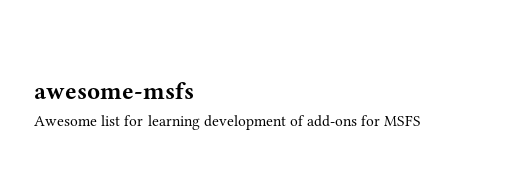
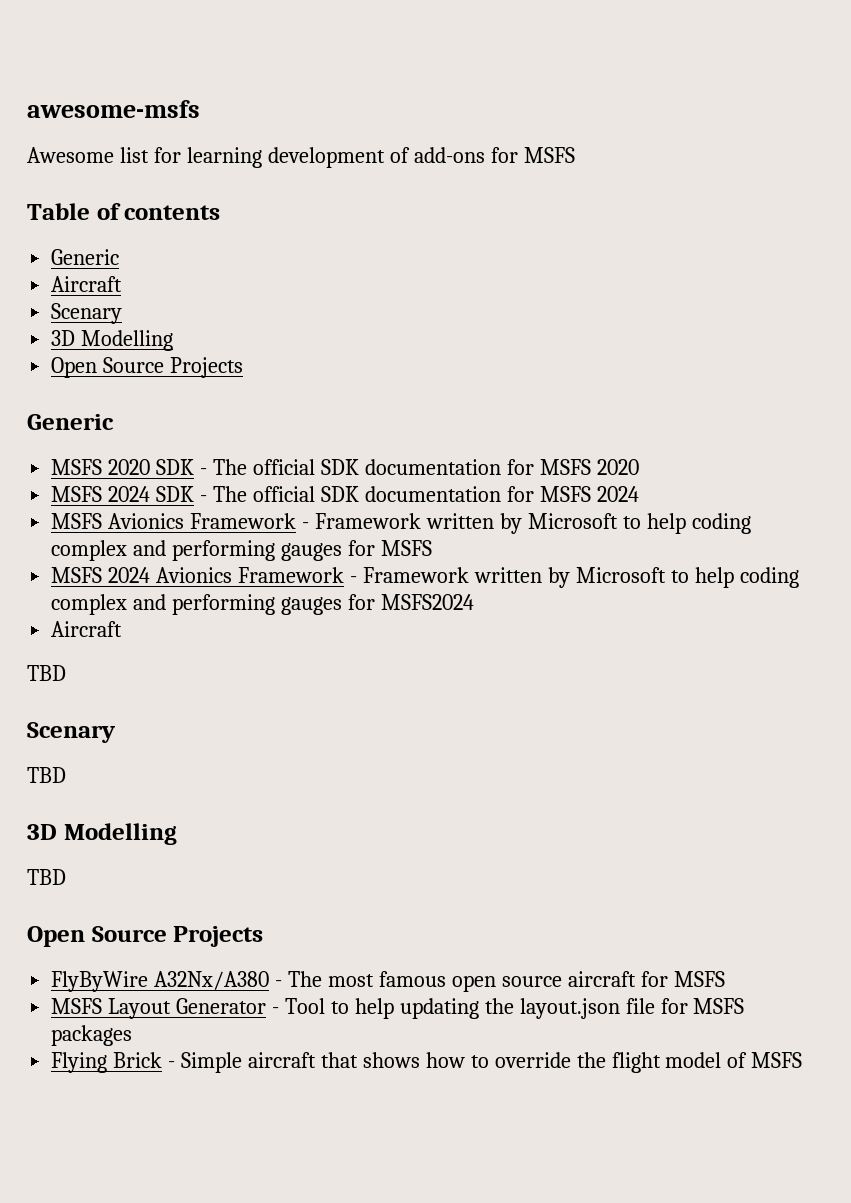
+ Table of contents
+ Generic
+ Aircraft
+ Scenary
+ 3D Modelling
+ Open Source Projects
+ Generic
+ MSFS 2020 SDK - The official SDK documentation for MSFS 2020
+ MSFS 2024 SDK - The official SDK documentation for MSFS 2024
+ MSFS Avionics Framework - Framework written by Microsoft to help coding complex and performing gauges for MSFS
+ MSFS 2024 Avionics Framework - Framework written by Microsoft to help coding complex and performing gauges for MSFS2024
+ Aircraft
+ TBD
+ Scenary
+ TBD
+ 3D Modelling
+ TBD
+ Open Source Projects
+ FlyByWire A32Nx/A380 - The most famous open source aircraft for MSFS
+ MSFS Layout Generator - Tool to help updating the layout.json file for MSFS packages
+ Flying Brick - Simple aircraft that shows how to override the flight model of MSFS

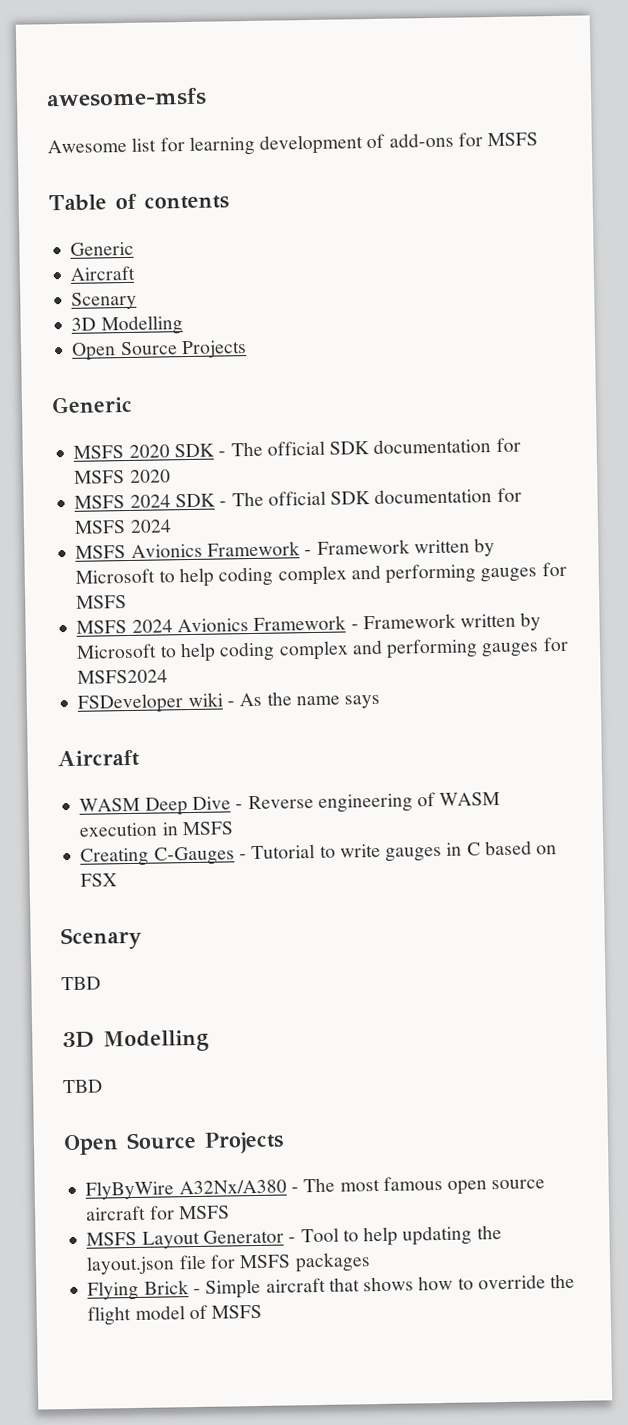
  MSFS 2024 Avionics Framework - Framework written by Microsoft to help coding complex and performing gauges for MSFS2024
+ FSDeveloper wiki - As the name says
  Aircraft
- TBD
+ WASM Deep Dive - Reverse engineering of WASM execution in MSFS
+ Creating C-Gauges - Tutorial to write gauges in C based on FSX

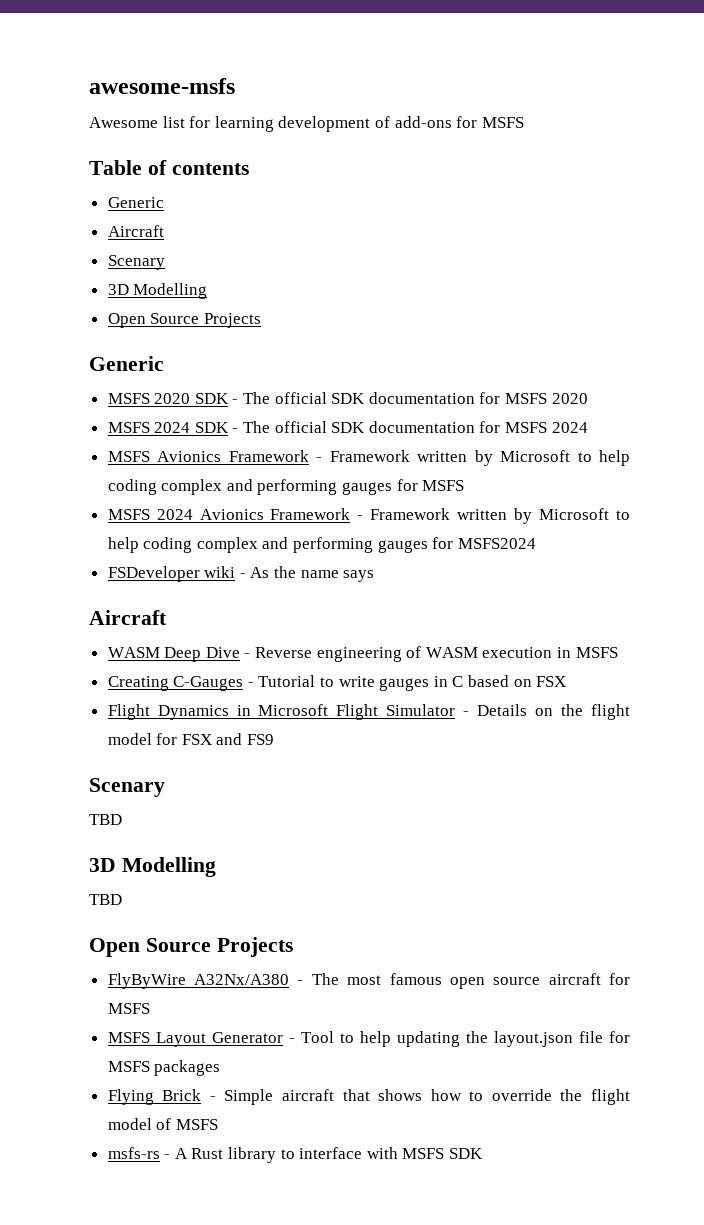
+ Flight Dynamics in Microsoft Flight Simulator - Details on the flight model for FSX and FS9
+ msfs-rs - A Rust library to interface with MSFS SDK

